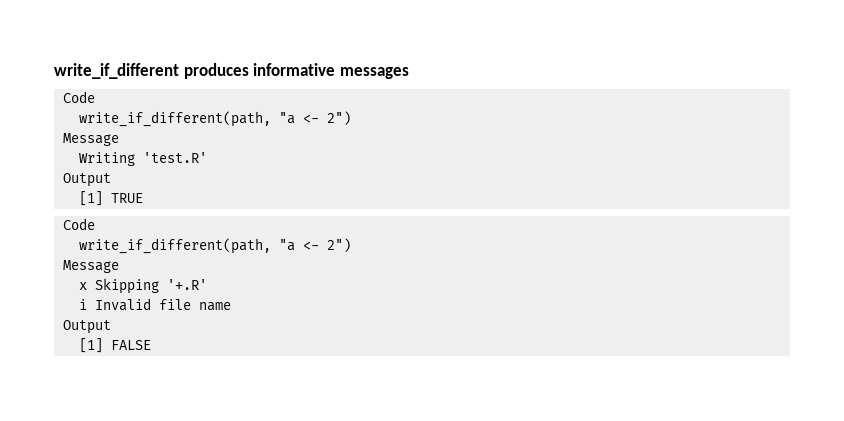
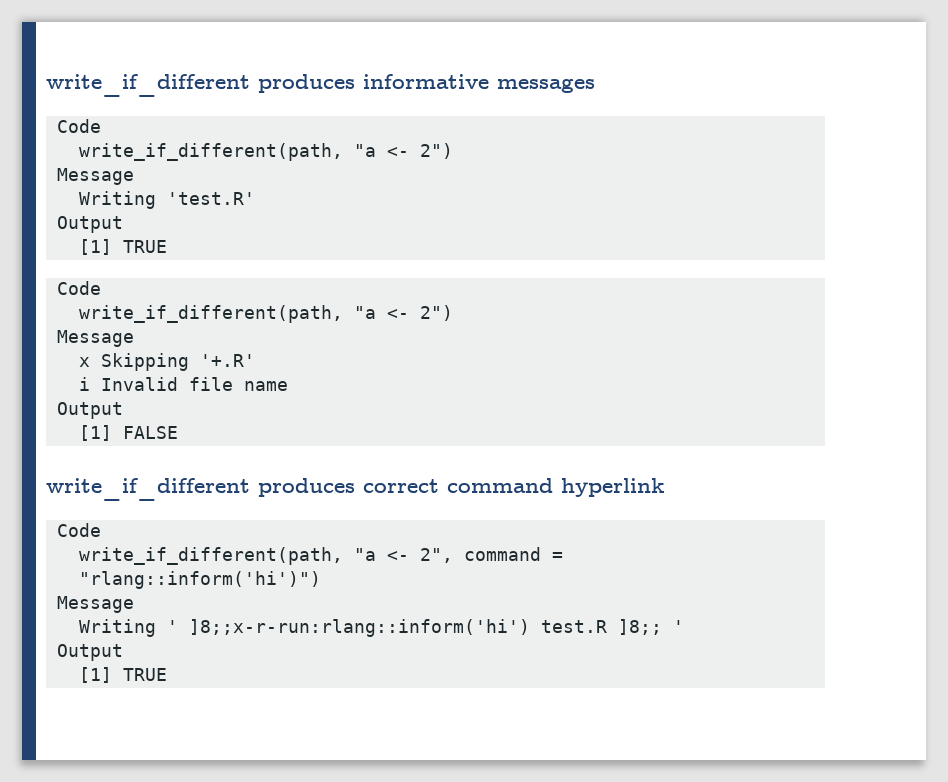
+ write_if_different produces correct command hyperlink
+ Code
+ write_if_different(path, "a <- 2", command = "rlang::inform('hi')")
+ Message
+ Writing ' ]8;;x-r-run:rlang::inform('hi') test.R ]8;; '
+ Output
+ [1] TRUE

